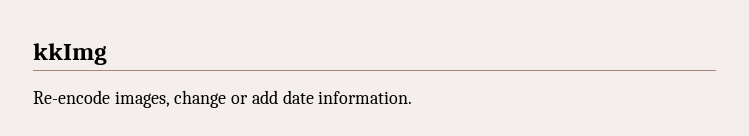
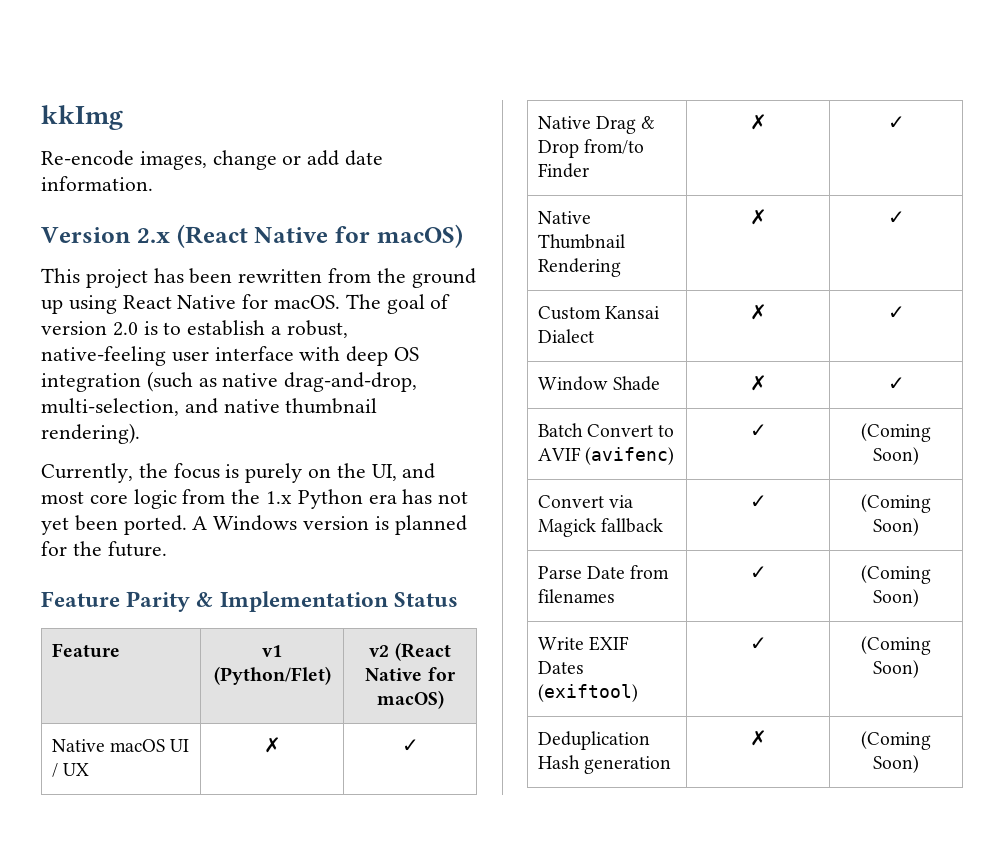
+ Version 2.x (React Native for macOS)
+ This project has been rewritten from the ground up using React Native for macOS. The goal of version 2.0 is to establish a robust, native-feeling user interface with deep OS integration (such as native drag-and-drop, multi-selection, and native thumbnail rendering).
+ Currently, the focus is purely on the UI, and most core logic from the 1.x Python era has not yet been ported. A Windows version is planned for the future.
+ Feature Parity & Implementation Status
+ Feature | v1 (Python/Flet) | v2 (React Native for macOS)
+ Native macOS UI / UX | ✗ | ✓
+ Native Drag & Drop from/to Finder | ✗ | ✓
+ Native Thumbnail Rendering | ✗ | ✓
+ Custom Kansai Dialect | ✗ | ✓
+ Window Shade | ✗ | ✓
+ Batch Convert to AVIF (avifenc) | ✓ | (Coming Soon)
+ Convert via Magick fallback | ✓ | (Coming Soon)
+ Parse Date from filenames | ✓ | (Coming Soon)
+ Write EXIF Dates (exiftool) | ✓ | (Coming Soon)
+ Deduplication Hash generation | ✗ | (Coming Soon)

